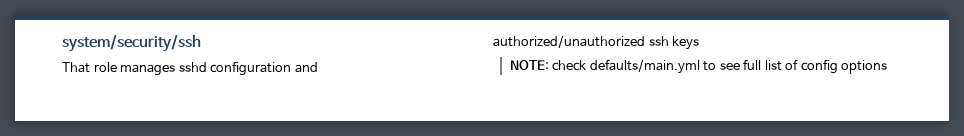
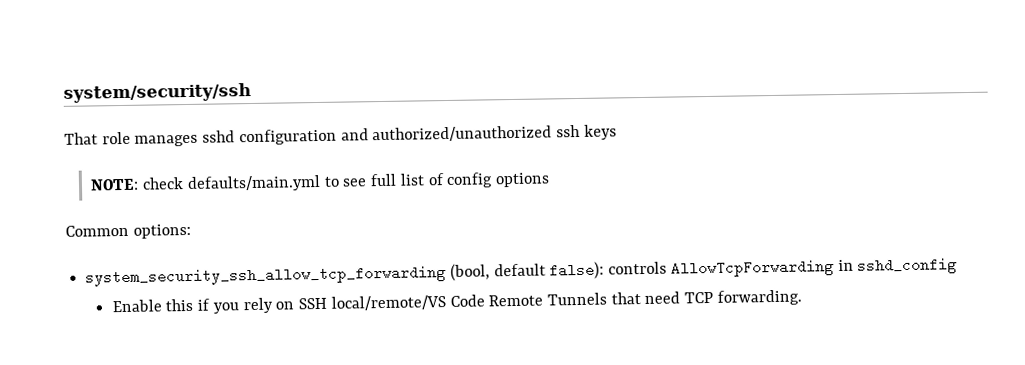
+ Common options:
+ system_security_ssh_allow_tcp_forwarding (bool, default false): controls AllowTcpForwarding in sshd_config
+ Enable this if you rely on SSH local/remote/VS Code Remote Tunnels that need TCP forwarding.

